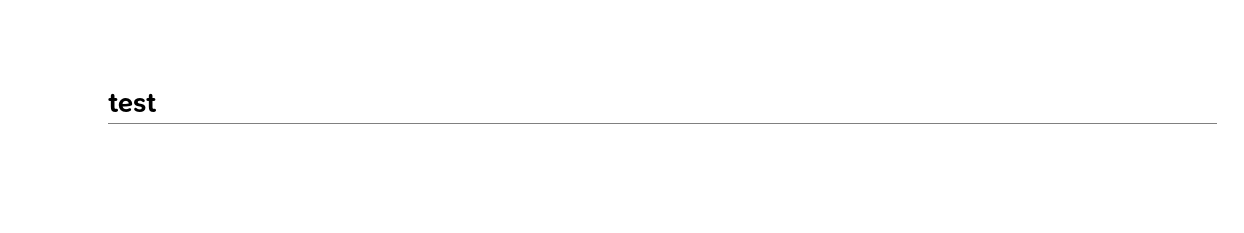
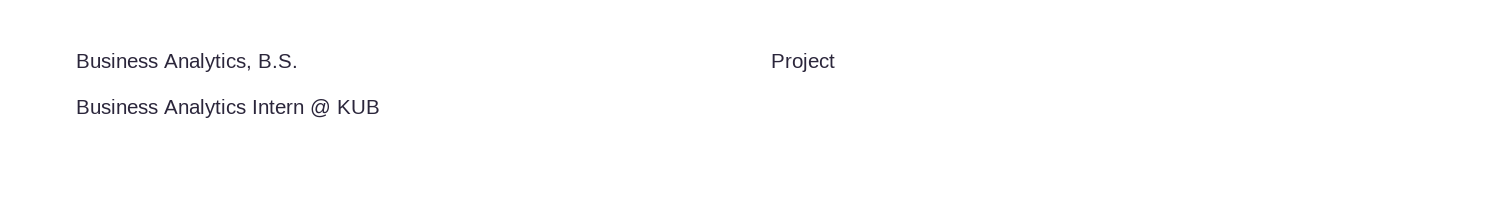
- test
+ Business Analytics, B.S.
+ Business Analytics Intern @ KUB
+ Project

